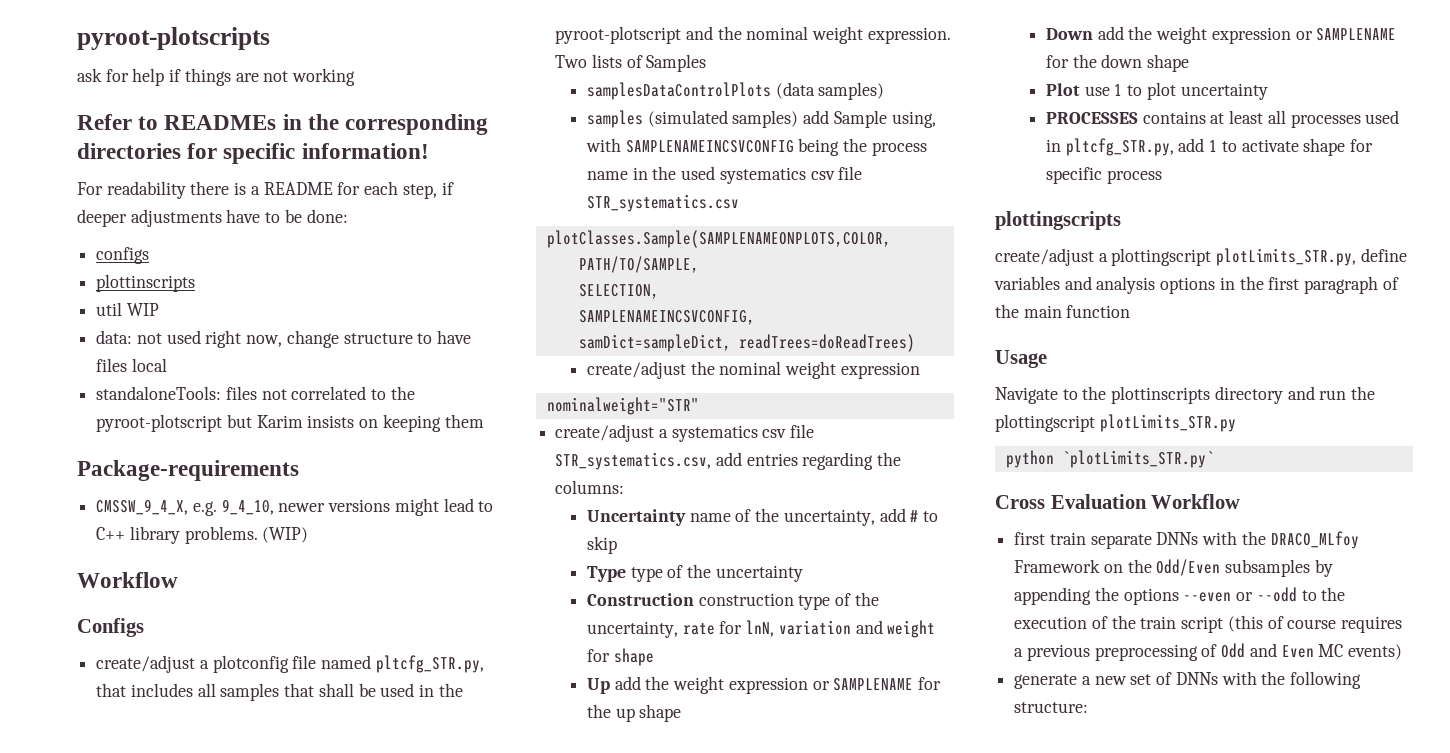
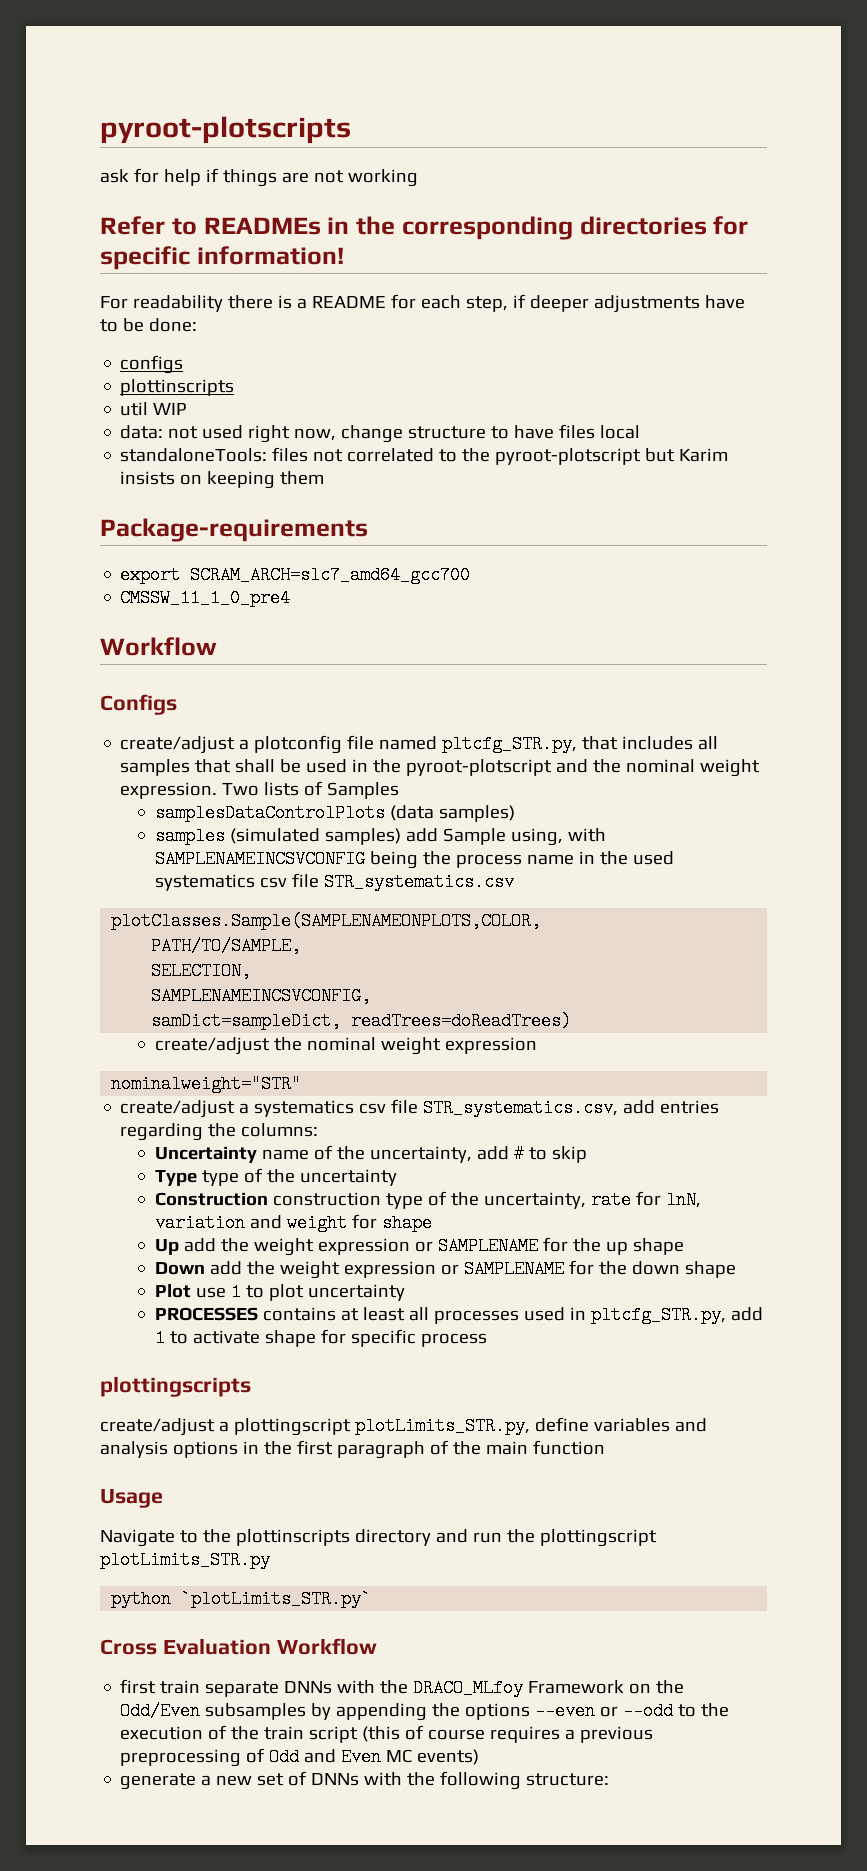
- CMSSW_9_4_X, e.g. 9_4_10, newer versions might lead to C++ library problems. (WIP)
+ export SCRAM_ARCH=slc7_amd64_gcc700
+ CMSSW_11_1_0_pre4

